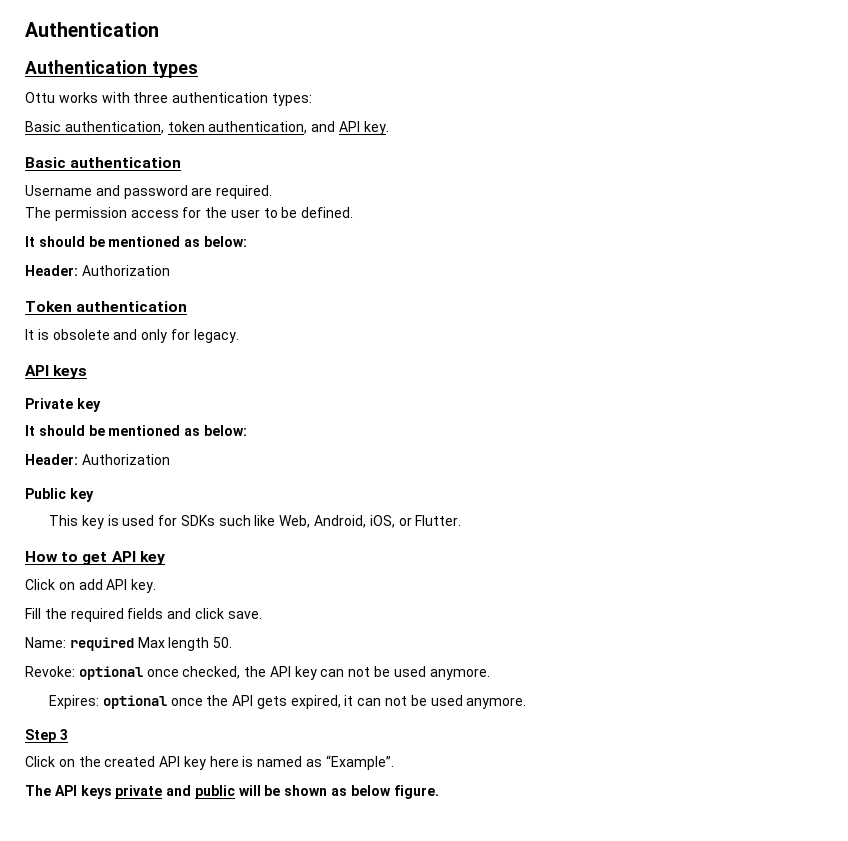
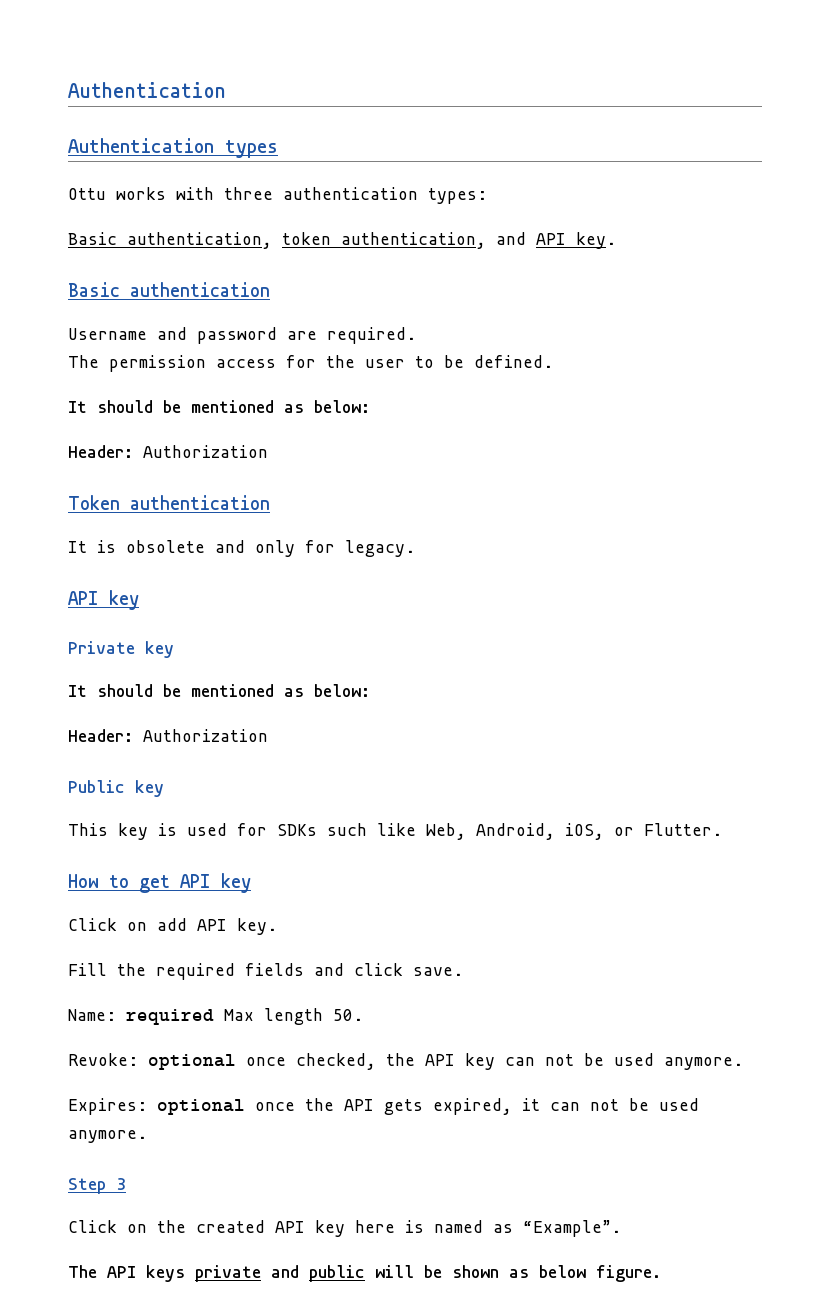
  It is obsolete and only for legacy.
- API keys
+ API key

